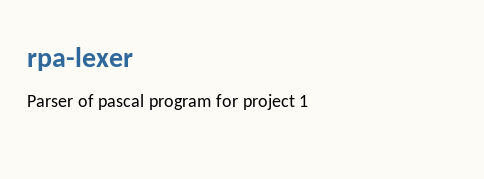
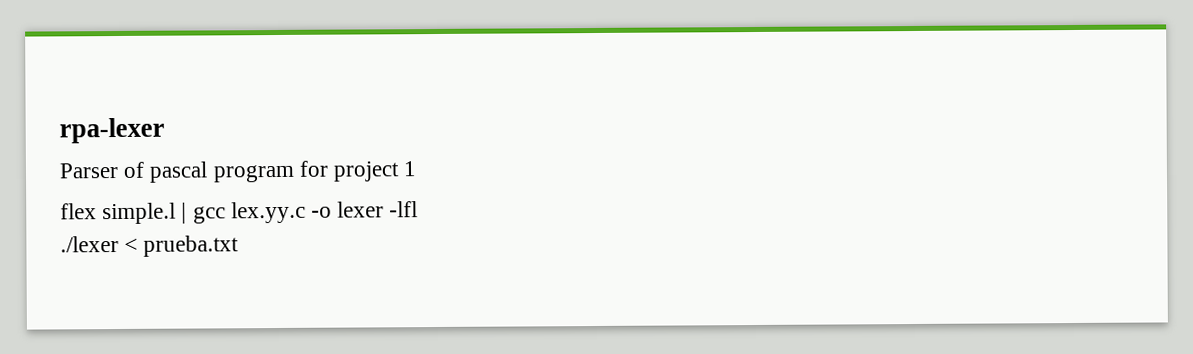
+ flex simple.l | gcc lex.yy.c -o lexer -lfl
+ ./lexer < prueba.txt

